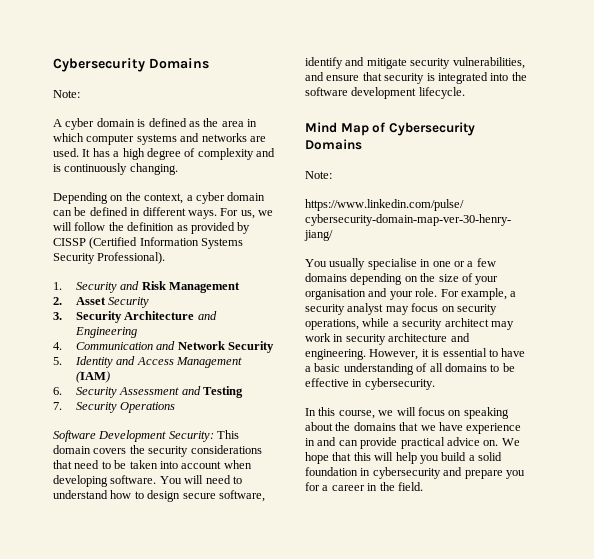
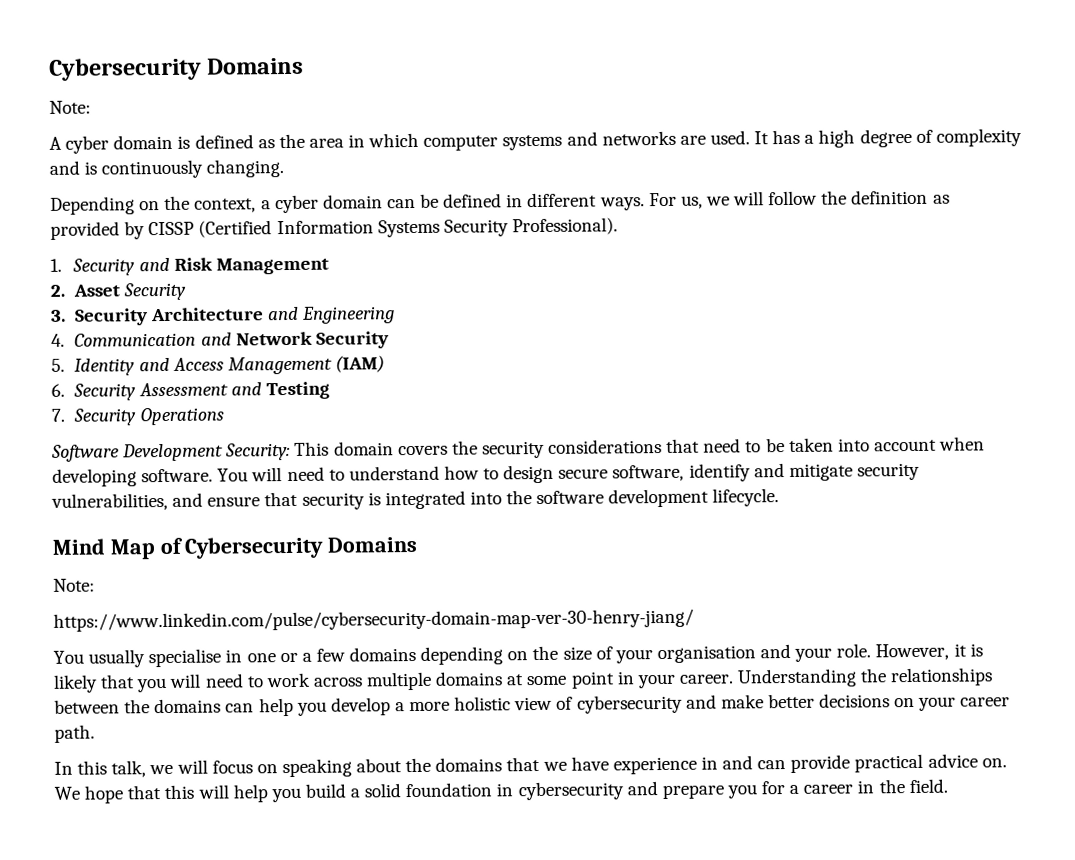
- For example, a security analyst may focus on security operations, while a security architect may work in security architecture and engineering. However, it is essential to have a basic understanding of all domains to be effective in cybersecurity.
+ However, it is likely that you will need to work across multiple domains at some point in your career. Understanding the relationships between the domains can help you develop a more holistic view of cybersecurity and make better decisions on your career path.
- In this course, we will focus on speaking about the domains that we have experience in and can provide practical advice on.
+ In this talk, we will focus on speaking about the domains that we have experience in and can provide practical advice on.

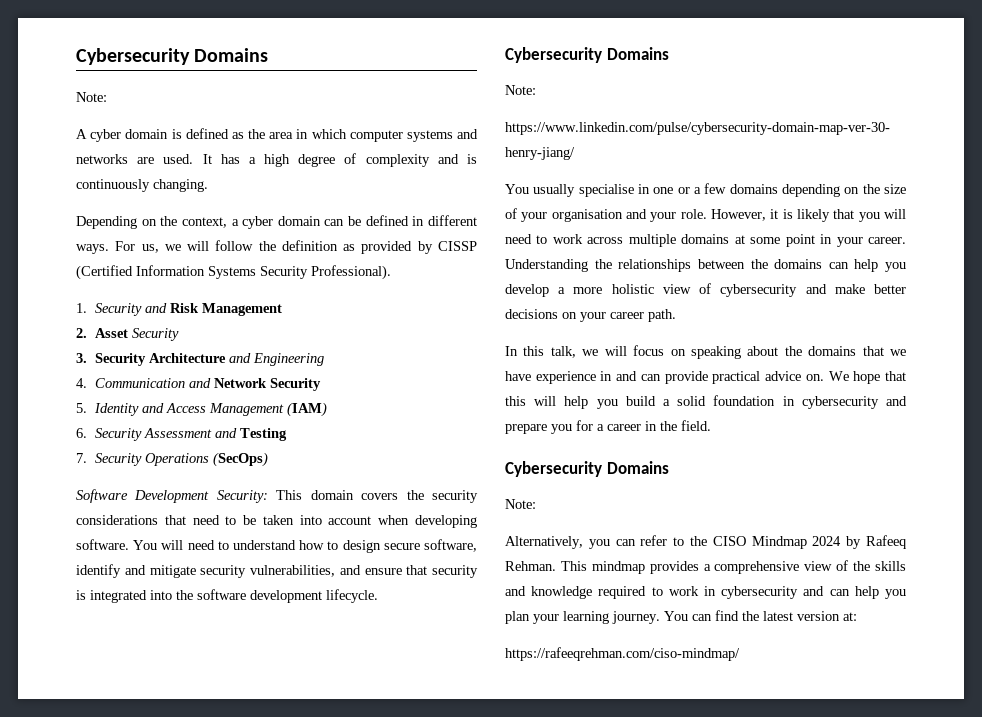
- 7. Security Operations
+ 7. Security Operations (SecOps)
  You will need to understand how to design secure software, identify and mitigate security vulnerabilities, and ensure that security is integrated into the software development lifecycle.
- Mind Map of Cybersecurity Domains
+ Cybersecurity Domains
  We hope that this will help you build a solid foundation in cybersecurity and prepare you for a career in the field.
+ Cybersecurity Domains
+ Note:
+ Alternatively, you can refer to the CISO Mindmap 2024 by Rafeeq Rehman. This mindmap provides a comprehensive view of the skills and knowledge required to work in cybersecurity and can help you plan your learning journey. You can find the latest version at:
+ https://rafeeqrehman.com/ciso-mindmap/

